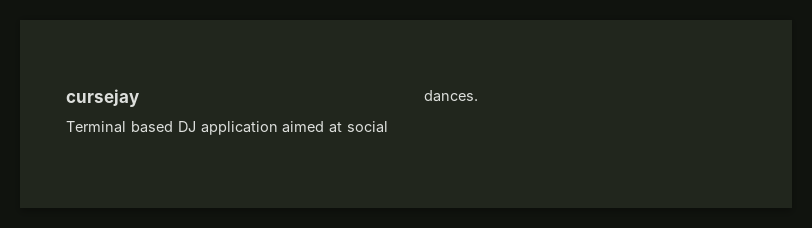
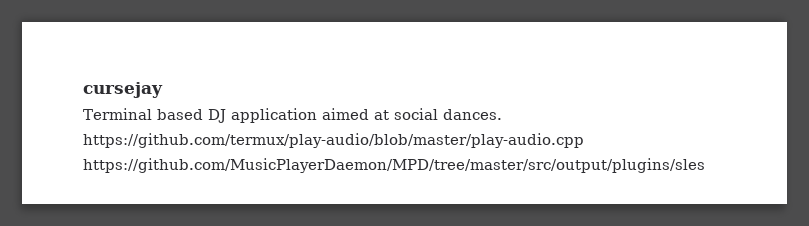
+ https://github.com/termux/play-audio/blob/master/play-audio.cpp
+ https://github.com/MusicPlayerDaemon/MPD/tree/master/src/output/plugins/sles

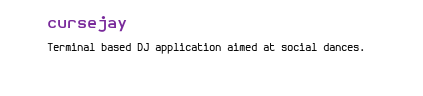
- https://github.com/termux/play-audio/blob/master/play-audio.cpp
- https://github.com/MusicPlayerDaemon/MPD/tree/master/src/output/plugins/sles

